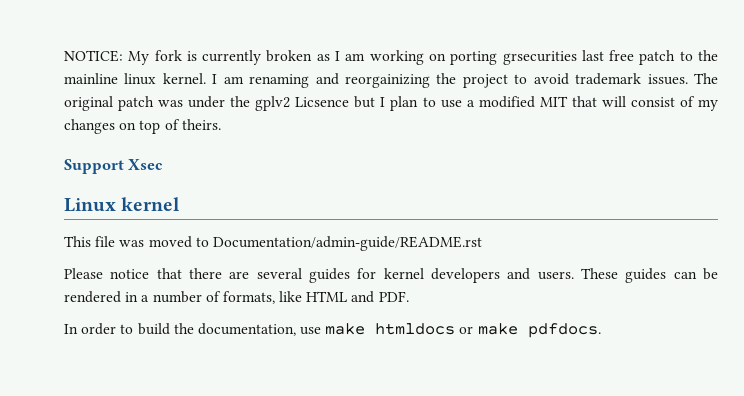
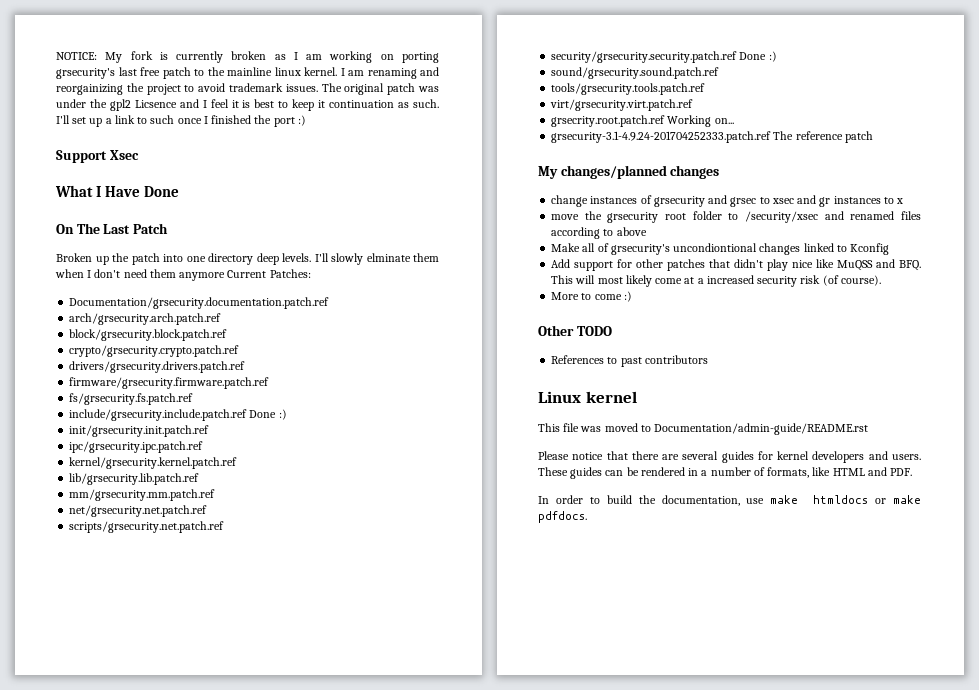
- NOTICE: My fork is currently broken as I am working on porting grsecurities last free patch to the mainline linux kernel.
+ NOTICE: My fork is currently broken as I am working on porting grsecurity's last free patch to the mainline linux kernel.
- The original patch was under the gplv2 Licsence but I plan to use a modified MIT that will consist of my changes on top of theirs.
+ The original patch was under the gpl2 Licsence and I feel it is best to keep it continuation as such. I'll set up a link to such once I finished the port :)
  Support Xsec
+ What I Have Done
+ On The Last Patch
+ Broken up the patch into one directory deep levels. I'll slowly elminate them when I don't need them anymore Current Patches:
+ Documentation/grsecurity.documentation.patch.ref
+ arch/grsecurity.arch.patch.ref
+ block/grsecurity.block.patch.ref
+ crypto/grsecurity.crypto.patch.ref
+ drivers/grsecurity.drivers.patch.ref
+ firmware/grsecurity.firmware.patch.ref
+ fs/grsecurity.fs.patch.ref
+ include/grsecurity.include.patch.ref Done :)
+ init/grsecurity.init.patch.ref
+ ipc/grsecurity.ipc.patch.ref
+ kernel/grsecurity.kernel.patch.ref
+ lib/grsecurity.lib.patch.ref
+ mm/grsecurity.mm.patch.ref
+ net/grsecurity.net.patch.ref
+ scripts/grsecurity.net.patch.ref
+ security/grsecurity.security.patch.ref Done :)
+ sound/grsecurity.sound.patch.ref
+ tools/grsecurity.tools.patch.ref
+ virt/grsecurity.virt.patch.ref
+ grsecrity.root.patch.ref Working on...
+ grsecurity-3.1-4.9.24-201704252333.patch.ref The reference patch
+ My changes/planned changes
+ change instances of grsecurity and grsec to xsec and gr instances to x
+ move the grsecurity root folder to /security/xsec and renamed files according to above
+ Make all of grsecurity's uncondiontional changes linked to Kconfig
+ Add support for other patches that didn't play nice like MuQSS and BFQ. This will most likely come at a increased security risk (of course).
+ More to come :)
+ Other TODO
+ References to past contributors

